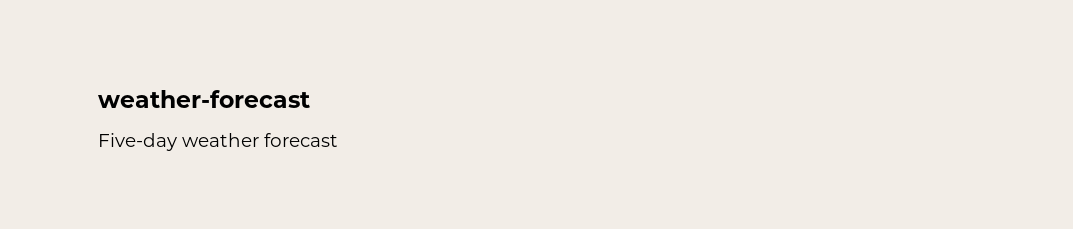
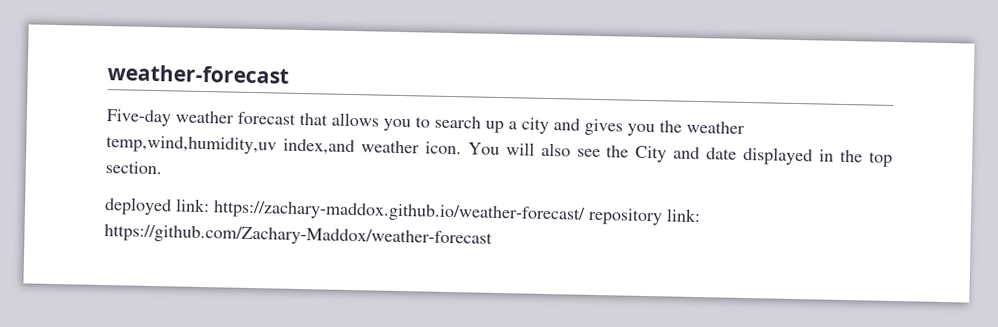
- Five-day weather forecast
+ Five-day weather forecast that allows you to search up a city and gives you the weather temp,wind,humidity,uv index,and weather icon. You will also see the City and date displayed in the top section.
+ deployed link: https://zachary-maddox.github.io/weather-forecast/ repository link: https://github.com/Zachary-Maddox/weather-forecast

